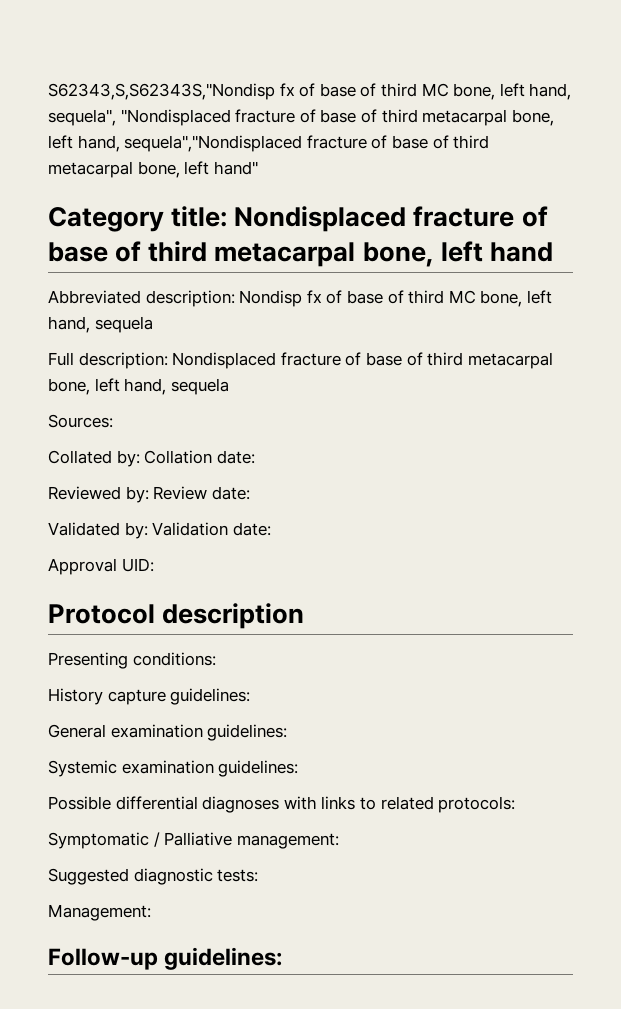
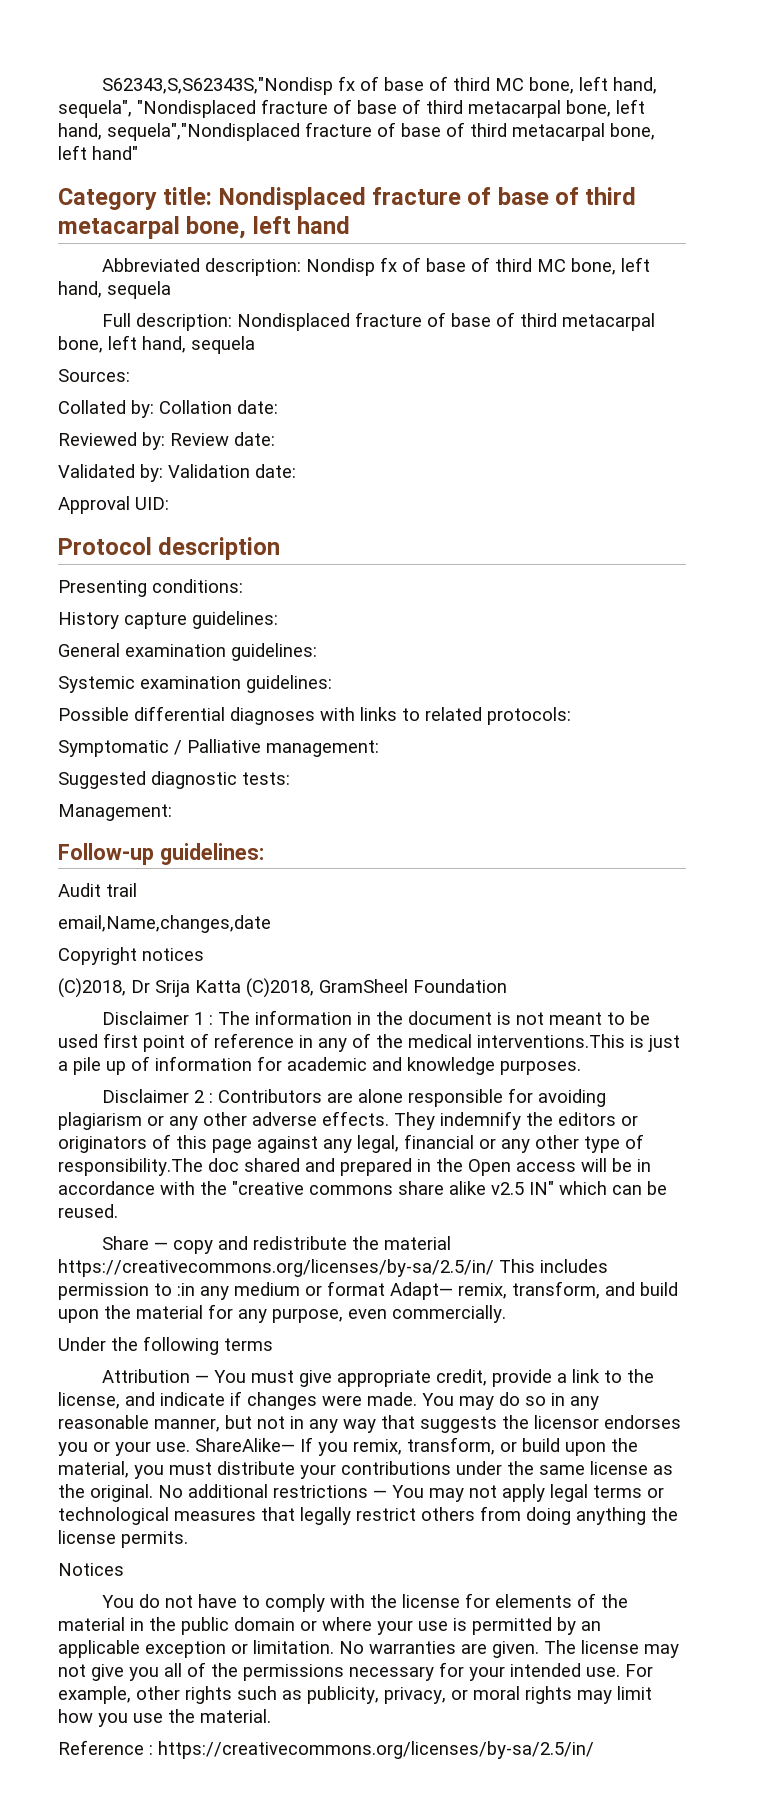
+ Audit trail
+ email,Name,changes,date
+ Copyright notices
+ (C)2018, Dr Srija Katta (C)2018, GramSheel Foundation
+ Disclaimer 1 : The information in the document is not meant to be used first point of reference in any of the medical interventions.This is just a pile up of information for academic and knowledge purposes.
+ Disclaimer 2 : Contributors are alone responsible for avoiding plagiarism or any other adverse effects. They indemnify the editors or originators of this page against any legal, financial or any other type of responsibility.The doc shared and prepared in the Open access will be in accordance with the "creative commons share alike v2.5 IN" which can be reused.
+ Share — copy and redistribute the material https://creativecommons.org/licenses/by-sa/2.5/in/ This includes permission to :in any medium or format Adapt— remix, transform, and build upon the material for any purpose, even commercially.
+ Under the following terms
+ Attribution — You must give appropriate credit, provide a link to the license, and indicate if changes were made. You may do so in any reasonable manner, but not in any way that suggests the licensor endorses you or your use. ShareAlike— If you remix, transform, or build upon the material, you must distribute your contributions under the same license as the original. No additional restrictions — You may not apply legal terms or technological measures that legally restrict others from doing anything the license permits.
+ Notices
+ You do not have to comply with the license for elements of the material in the public domain or where your use is permitted by an applicable exception or limitation. No warranties are given. The license may not give you all of the permissions necessary for your intended use. For example, other rights such as publicity, privacy, or moral rights may limit how you use the material.
+ Reference : https://creativecommons.org/licenses/by-sa/2.5/in/

